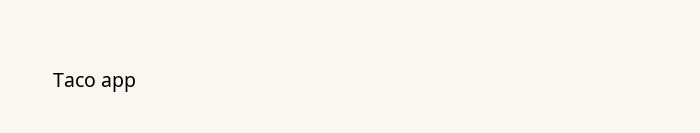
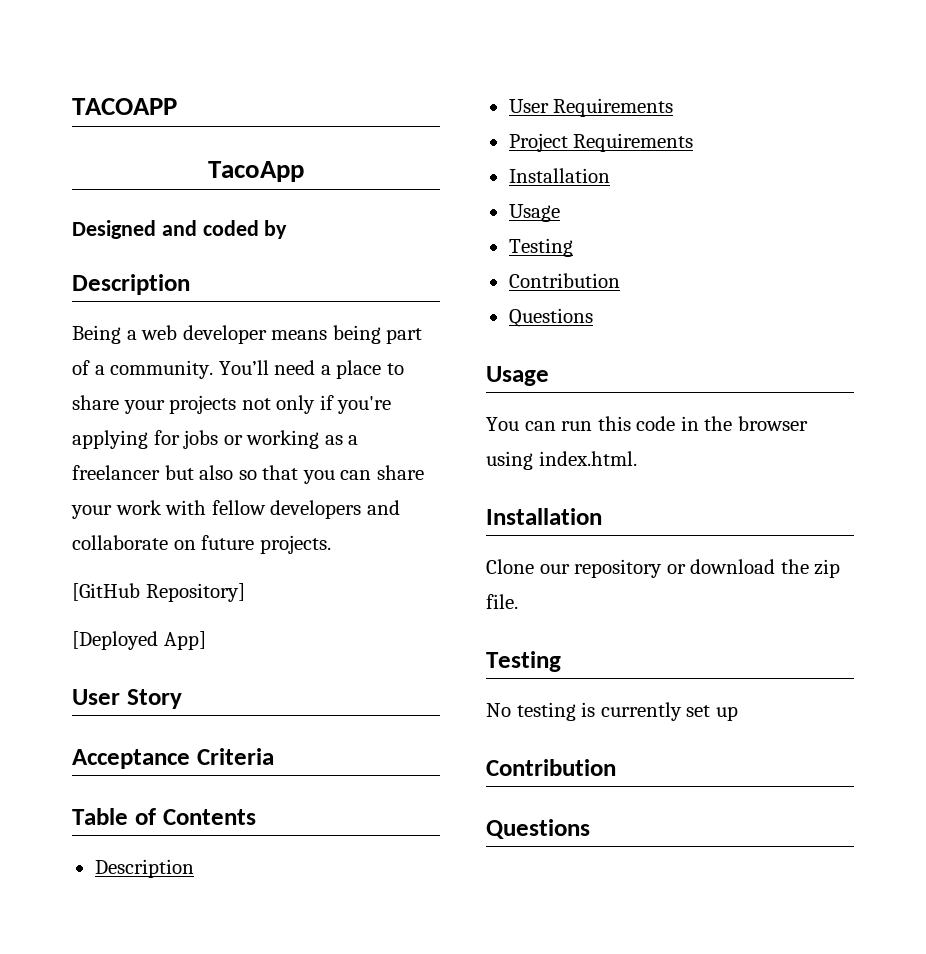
- Taco app
+ TACOAPP
+ TacoApp
+ Designed and coded by
+ Description
+ Being a web developer means being part of a community. You’ll need a place to share your projects not only if you're applying for jobs or working as a freelancer but also so that you can share your work with fellow developers and collaborate on future projects.
+ [GitHub Repository]
+ [Deployed App]
+ User Story
+ Acceptance Criteria
+ Table of Contents
+ Description
+ User Requirements
+ Project Requirements
+ Installation
+ Usage
+ Testing
+ Contribution
+ Questions
+ Usage
+ You can run this code in the browser using index.html.
+ Installation
+ Clone our repository or download the zip file.
+ Testing
+ No testing is currently set up
+ Contribution
+ Questions

